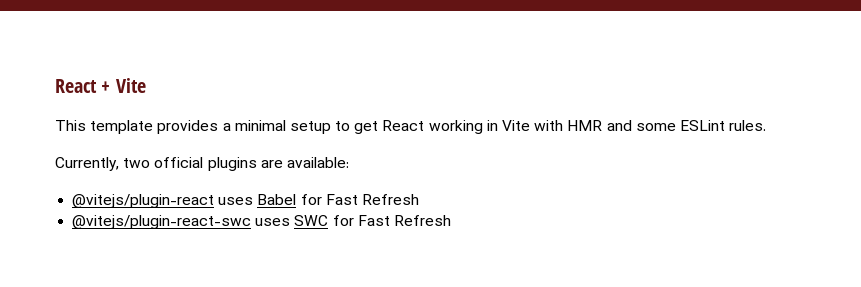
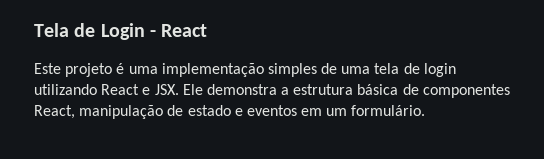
- React + Vite
- This template provides a minimal setup to get React working in Vite with HMR and some ESLint rules.
- Currently, two official plugins are available:
- @vitejs/plugin-react uses Babel for Fast Refresh
- @vitejs/plugin-react-swc uses SWC for Fast Refresh
+ Tela de Login - React
+ Este projeto é uma implementação simples de uma tela de login utilizando React e JSX. Ele demonstra a estrutura básica de componentes React, manipulação de estado e eventos em um formulário.

